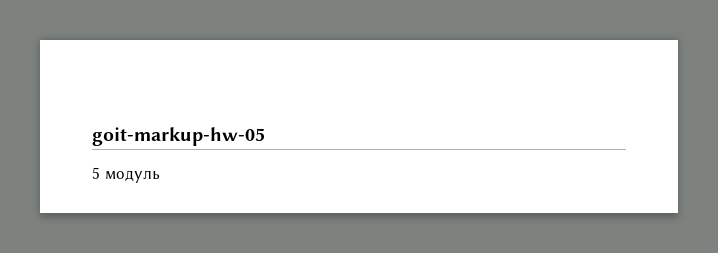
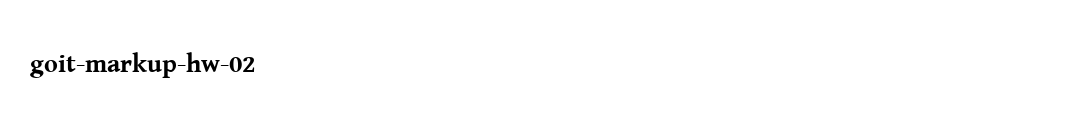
- goit-markup-hw-05
- 5 модуль
+ goit-markup-hw-02

